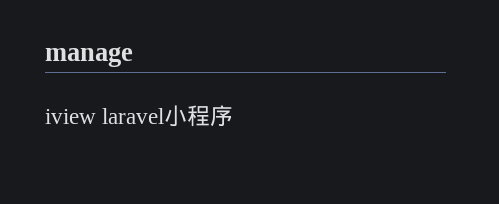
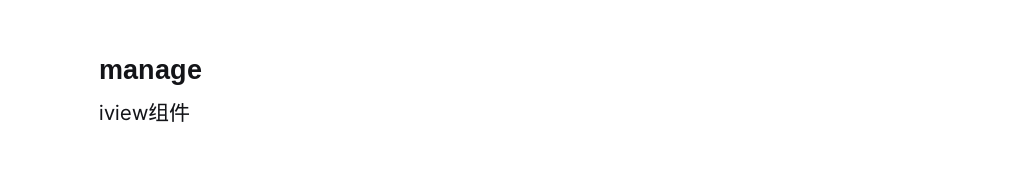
- iview laravel小程序
+ iview组件

